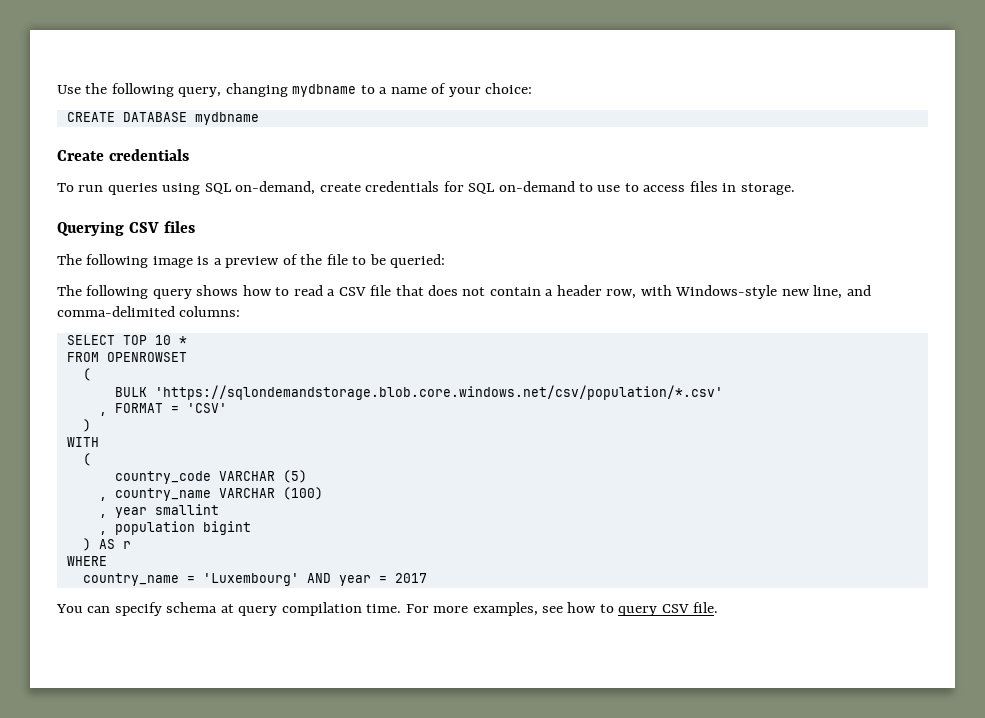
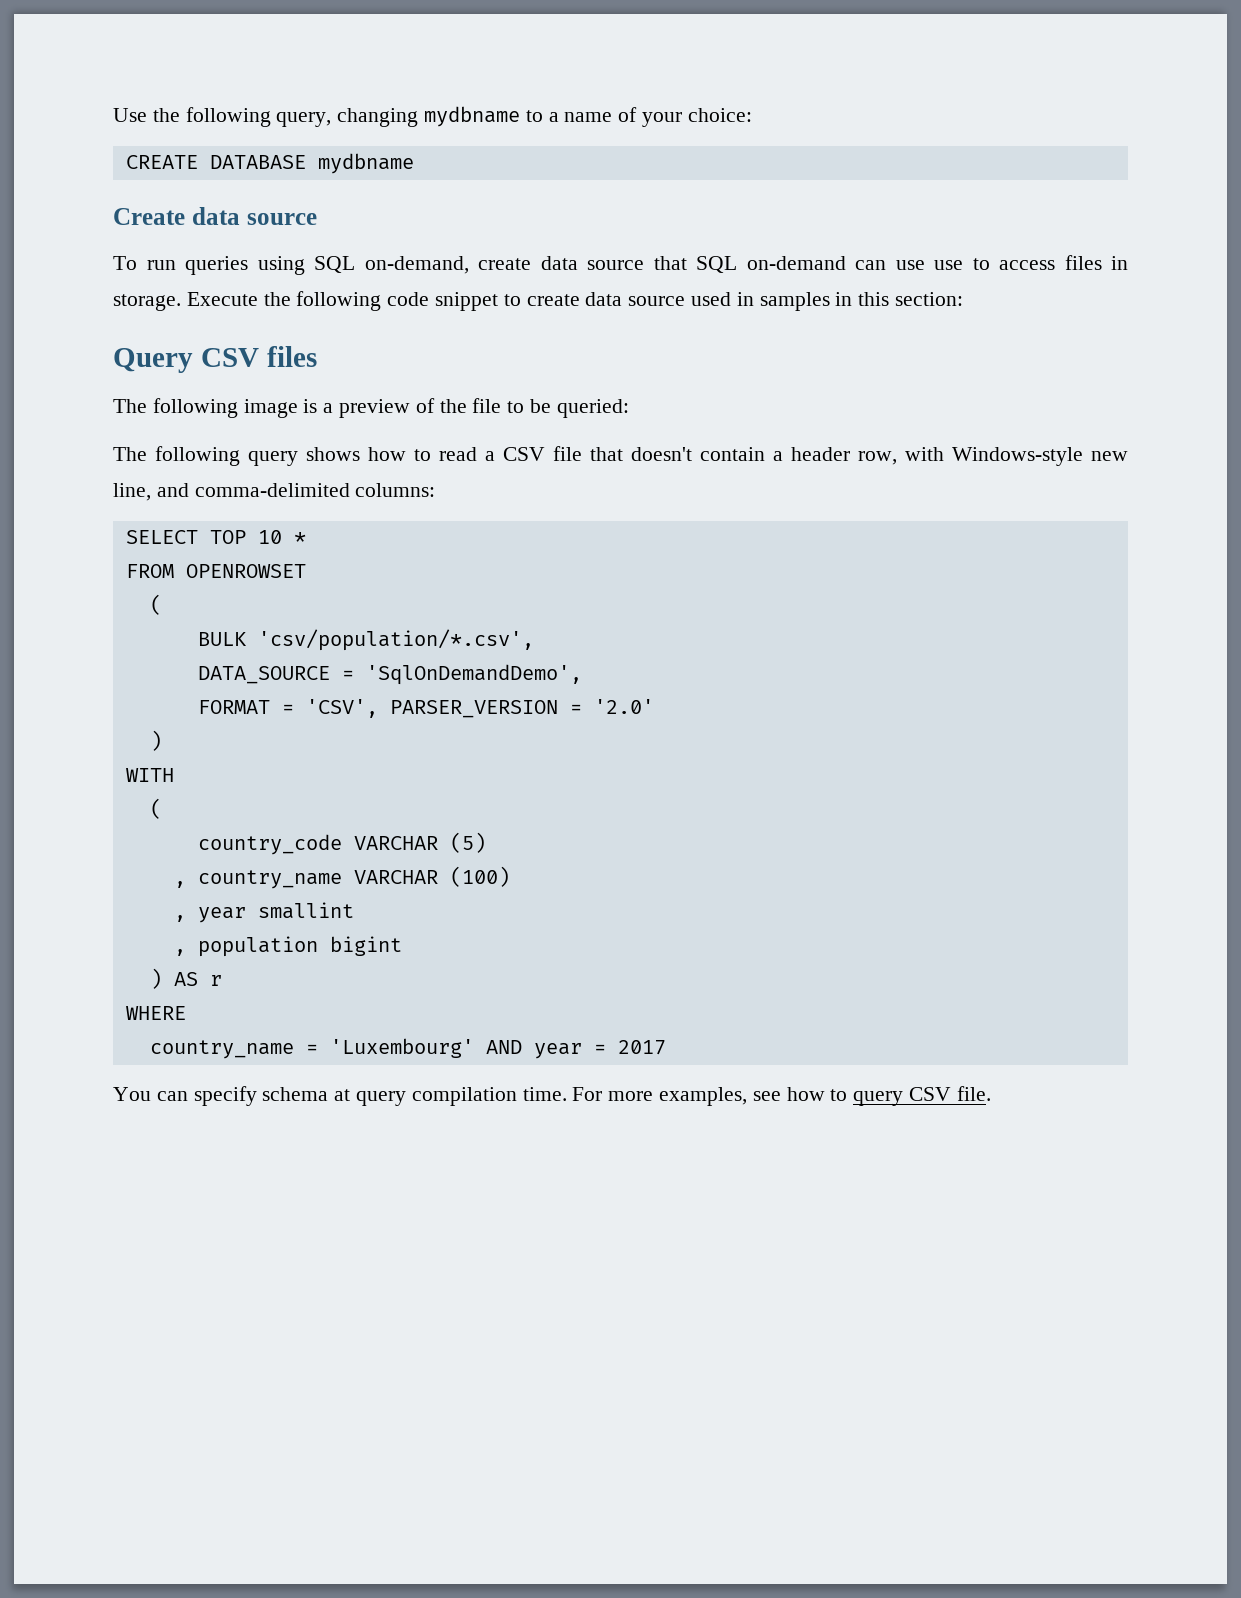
- Create credentials
+ Create data source
- To run queries using SQL on-demand, create credentials for SQL on-demand to use to access files in storage.
- Querying CSV files
+ To run queries using SQL on-demand, create data source that SQL on-demand can use use to access files in storage. Execute the following code snippet to create data source used in samples in this section:
+ Query CSV files
- The following query shows how to read a CSV file that does not contain a header row, with Windows-style new line, and comma-delimited columns:
+ The following query shows how to read a CSV file that doesn't contain a header row, with Windows-style new line, and comma-delimited columns:
- BULK 'https://sqlondemandstorage.blob.core.windows.net/csv/population/*.csv'
- , FORMAT = 'CSV'
+ BULK 'csv/population/*.csv',
+ DATA_SOURCE = 'SqlOnDemandDemo',
+ FORMAT = 'CSV', PARSER_VERSION = '2.0'

